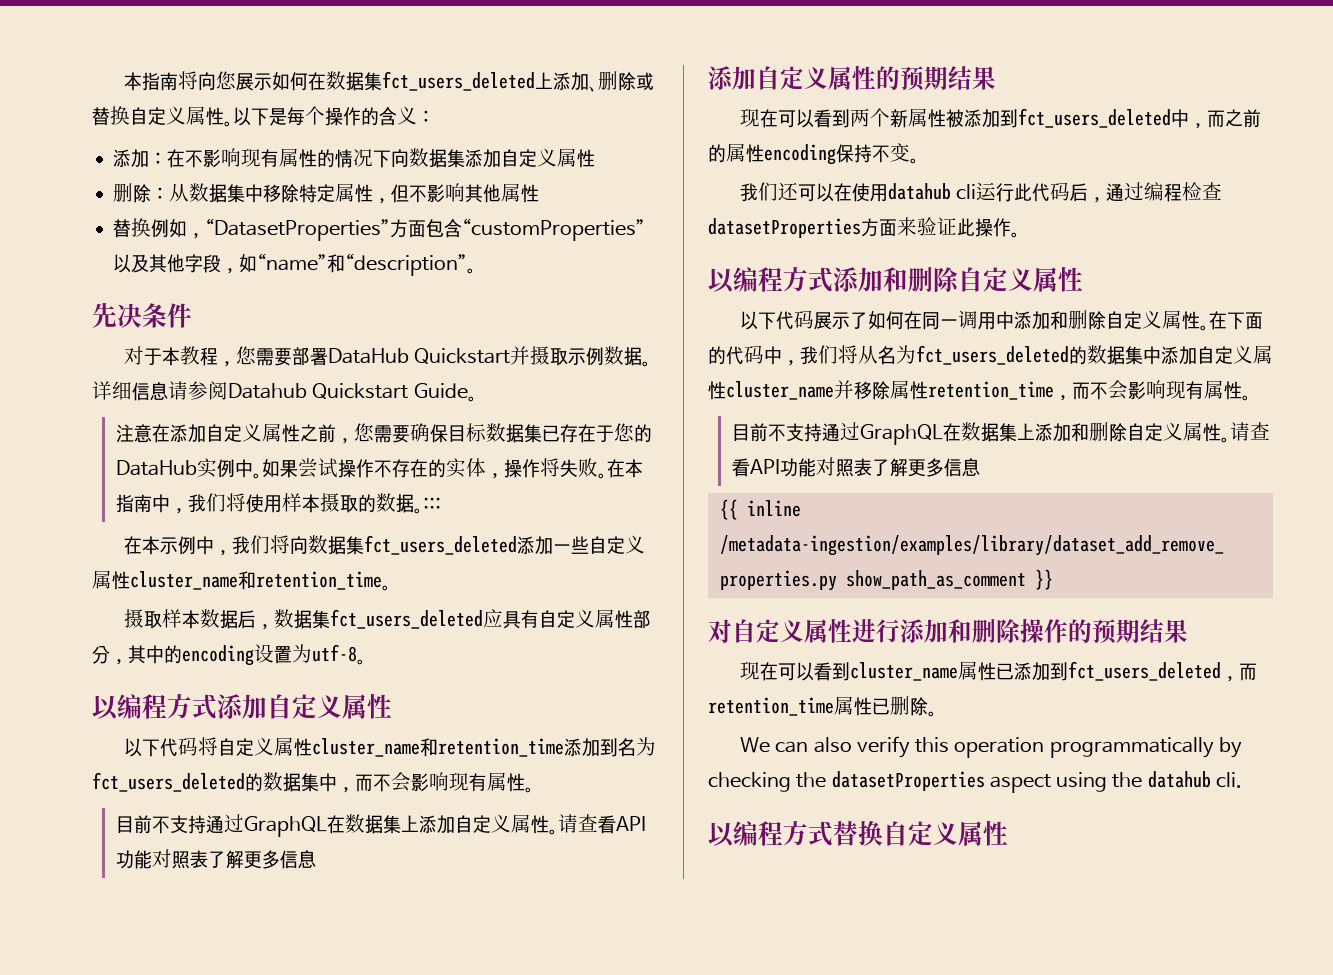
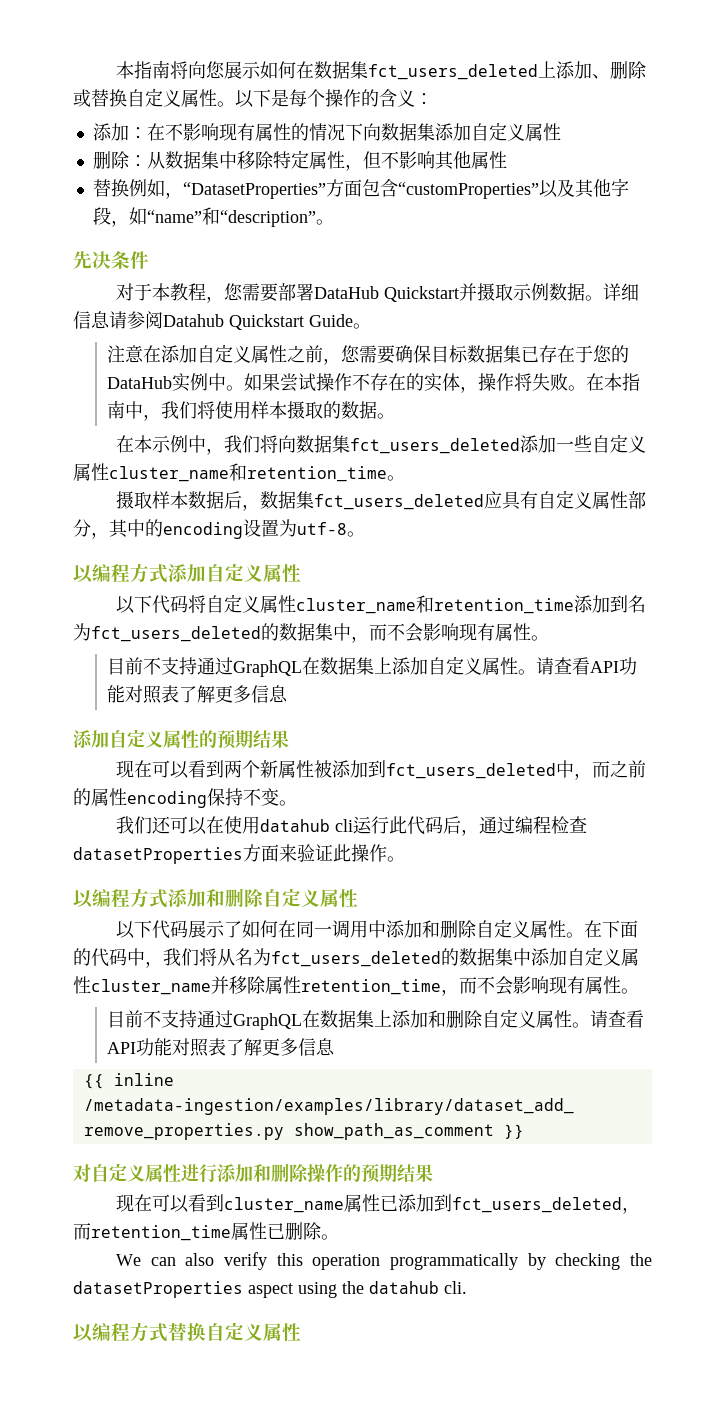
- 在本指南中，我们将使用样本摄取的数据。:::
+ 在本指南中，我们将使用样本摄取的数据。

